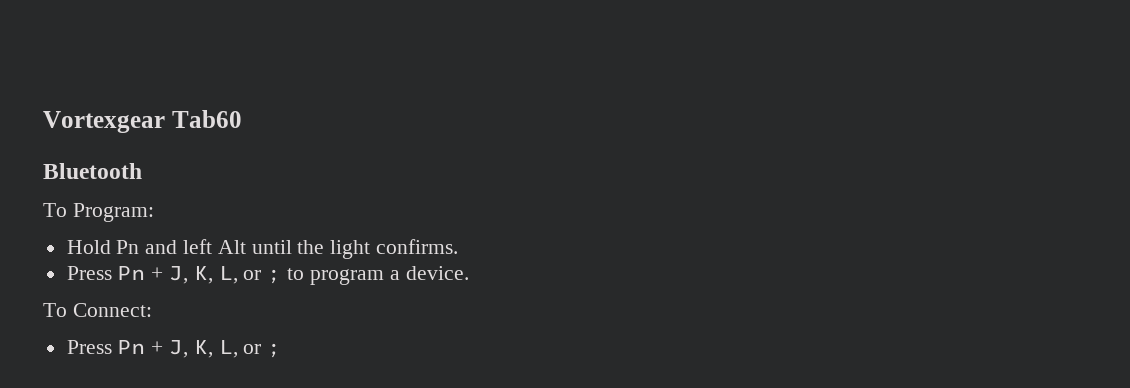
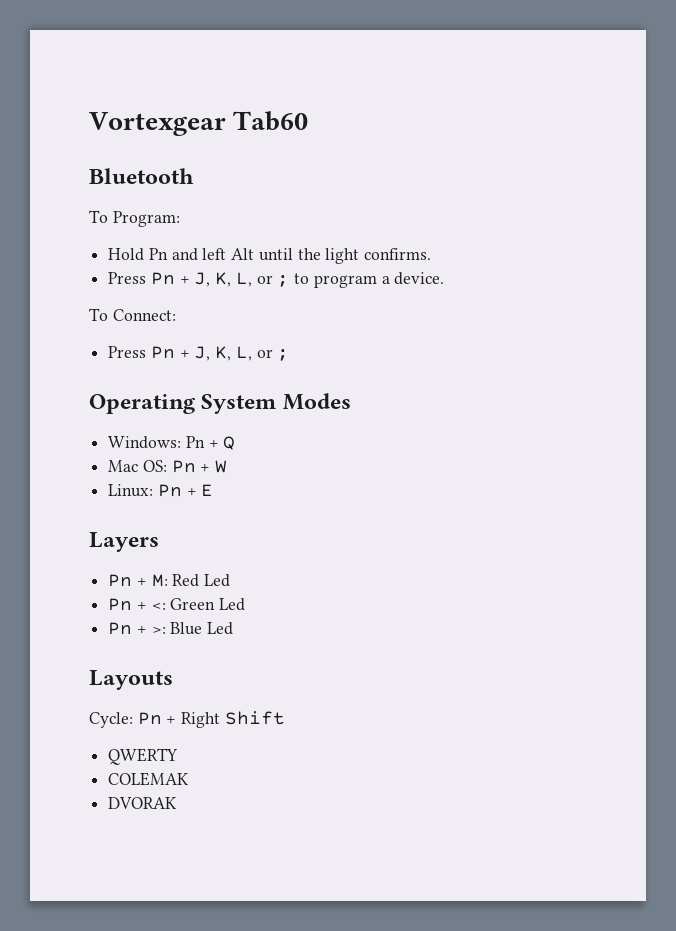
+ Operating System Modes
+ Windows: Pn + Q
+ Mac OS: Pn + W
+ Linux: Pn + E
+ Layers
+ Pn + M: Red Led
+ Pn + <: Green Led
+ Pn + >: Blue Led
+ Layouts
+ Cycle: Pn + Right Shift
+ QWERTY
+ COLEMAK
+ DVORAK

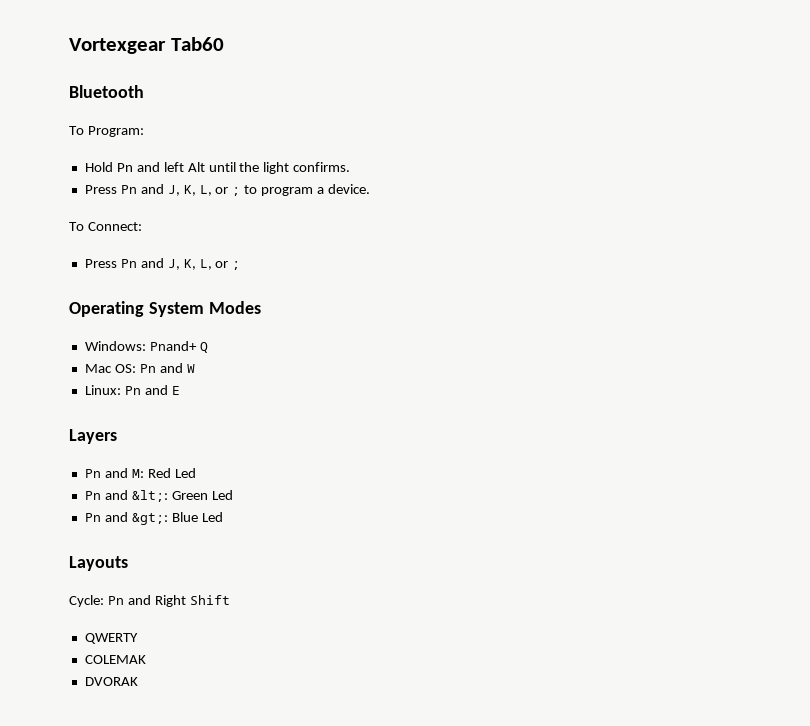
- Press Pn + J, K, L, or ; to program a device.
+ Press Pn and J, K, L, or ; to program a device.
  To Connect:
- Press Pn + J, K, L, or ;
+ Press Pn and J, K, L, or ;
- Windows: Pn + Q
+ Windows: Pnand+ Q
- Mac OS: Pn + W
+ Mac OS: Pn and W
- Linux: Pn + E
+ Linux: Pn and E
- Pn + M: Red Led
+ Pn and M: Red Led
- Pn + <: Green Led
+ Pn and &lt;: Green Led
- Pn + >: Blue Led
+ Pn and &gt;: Blue Led
- Cycle: Pn + Right Shift
+ Cycle: Pn and Right Shift

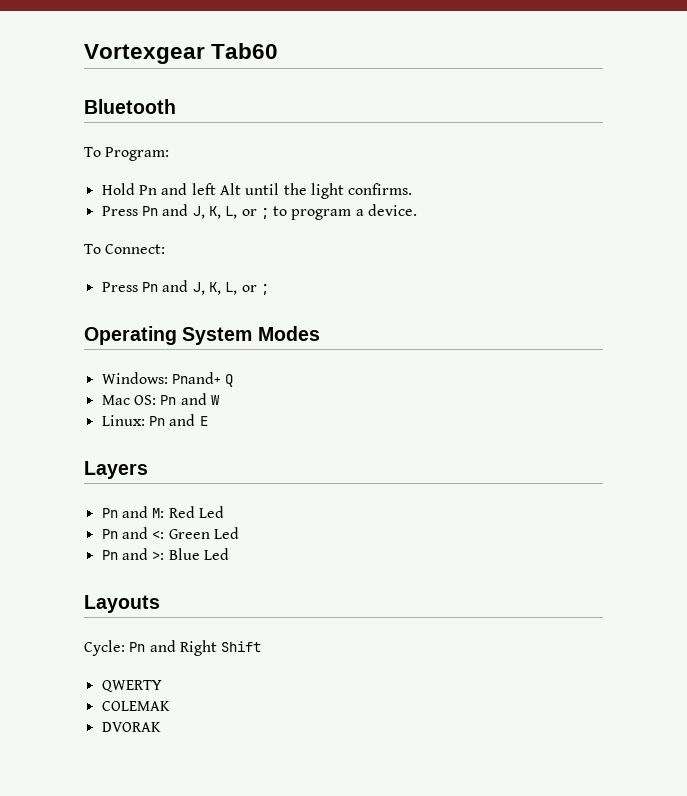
- Pn and &lt;: Green Led
+ Pn and <: Green Led
- Pn and &gt;: Blue Led
+ Pn and >: Blue Led

